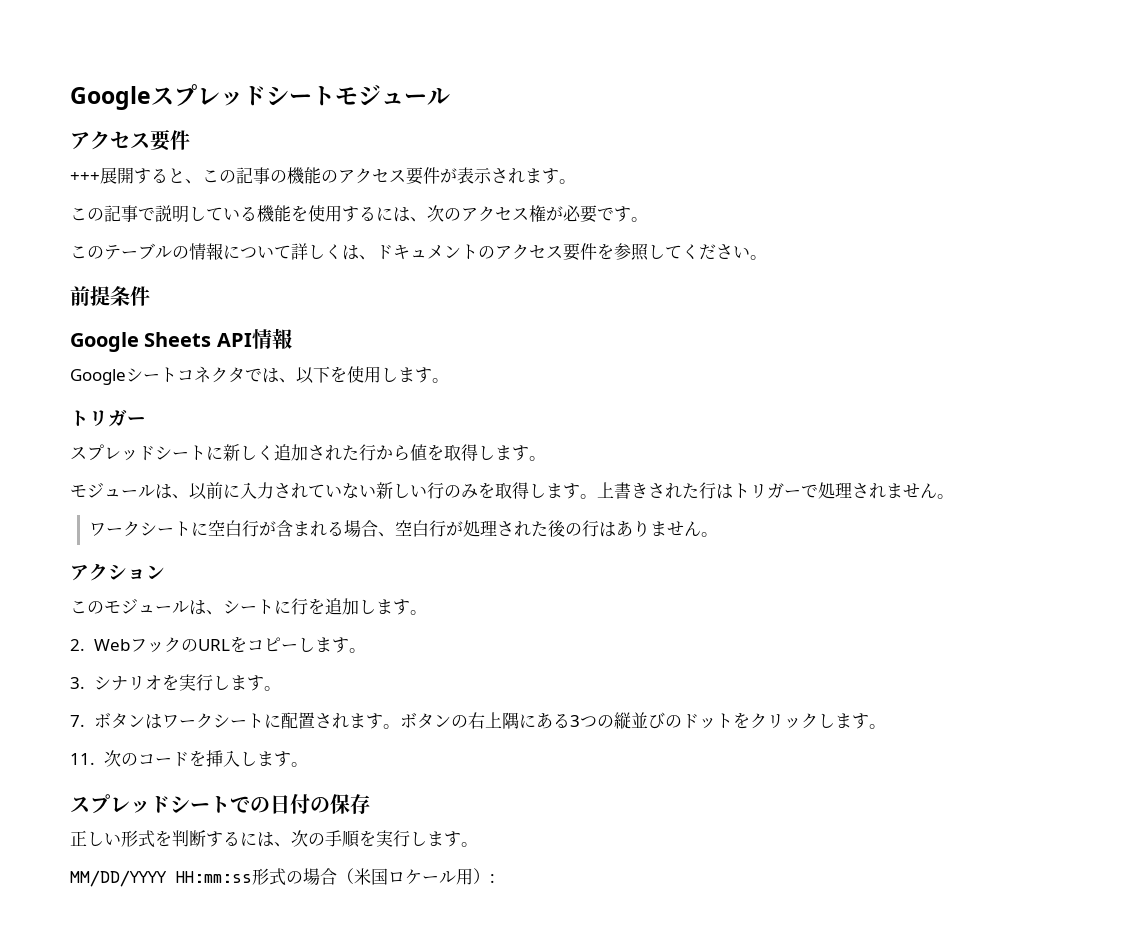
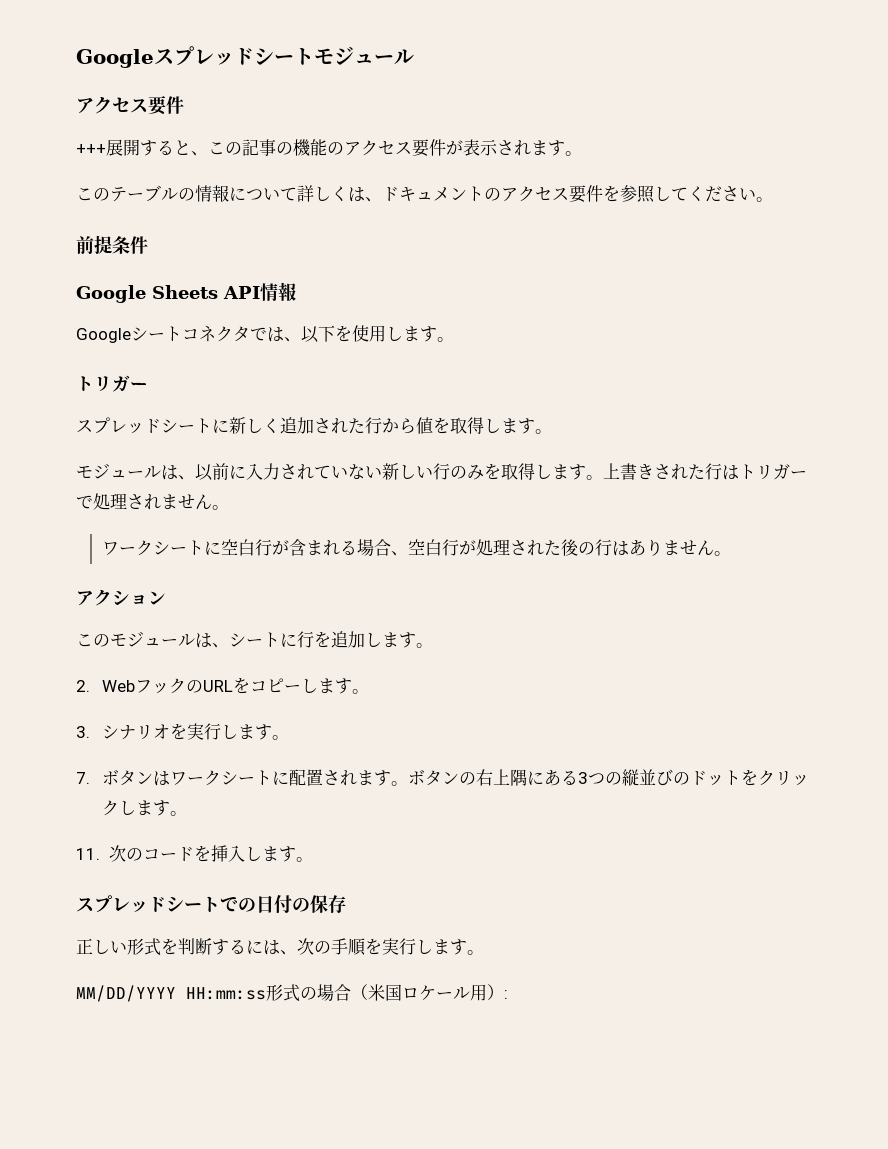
- この記事で説明している機能を使用するには、次のアクセス権が必要です。

